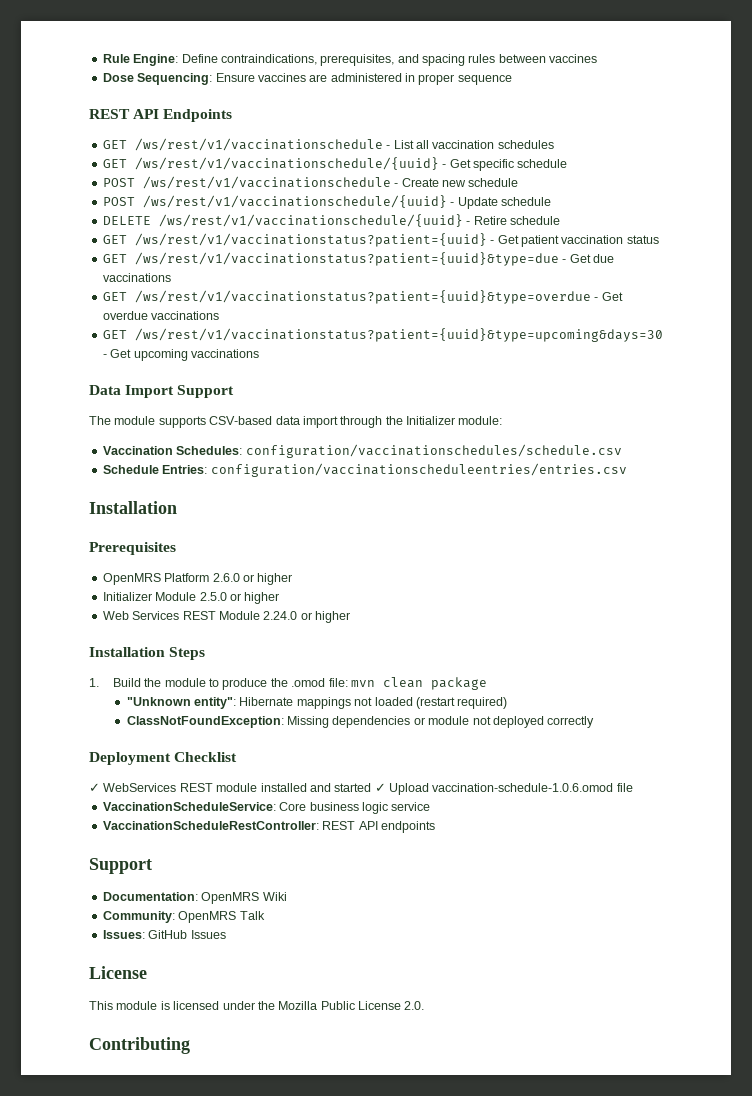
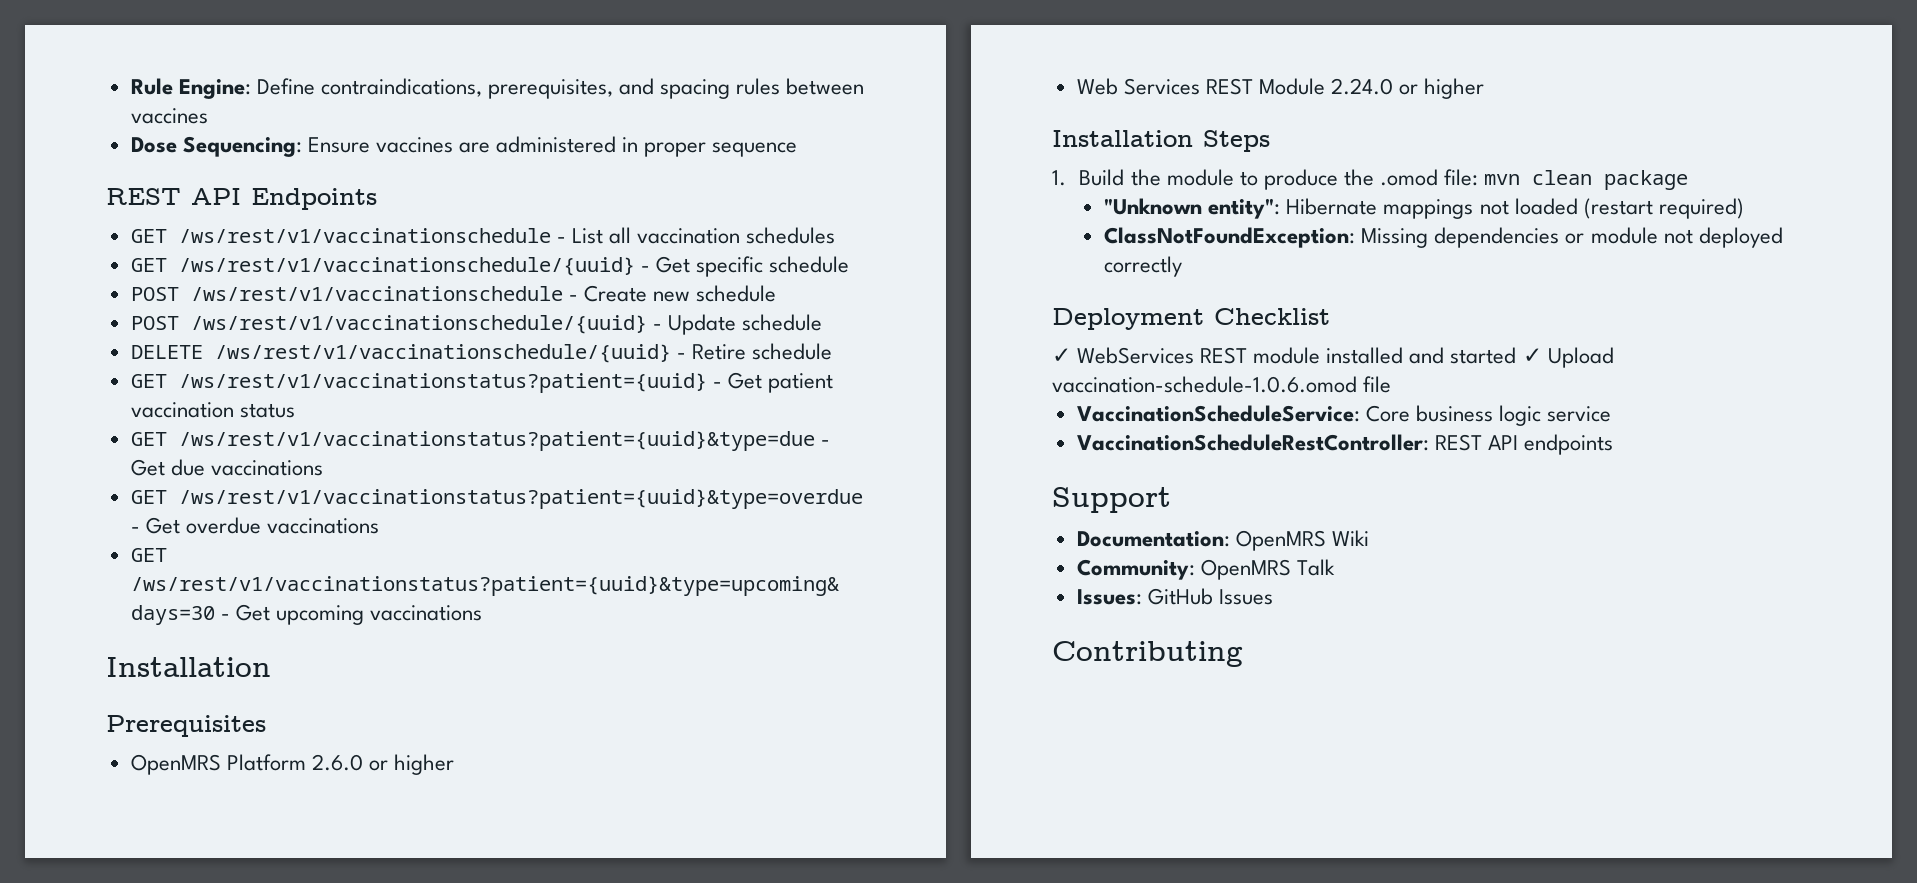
- Data Import Support
- The module supports CSV-based data import through the Initializer module:
- Vaccination Schedules: configuration/vaccinationschedules/schedule.csv
- Schedule Entries: configuration/vaccinationscheduleentries/entries.csv
- Initializer Module 2.5.0 or higher
  Issues: GitHub Issues
- License
- This module is licensed under the Mozilla Public License 2.0.

